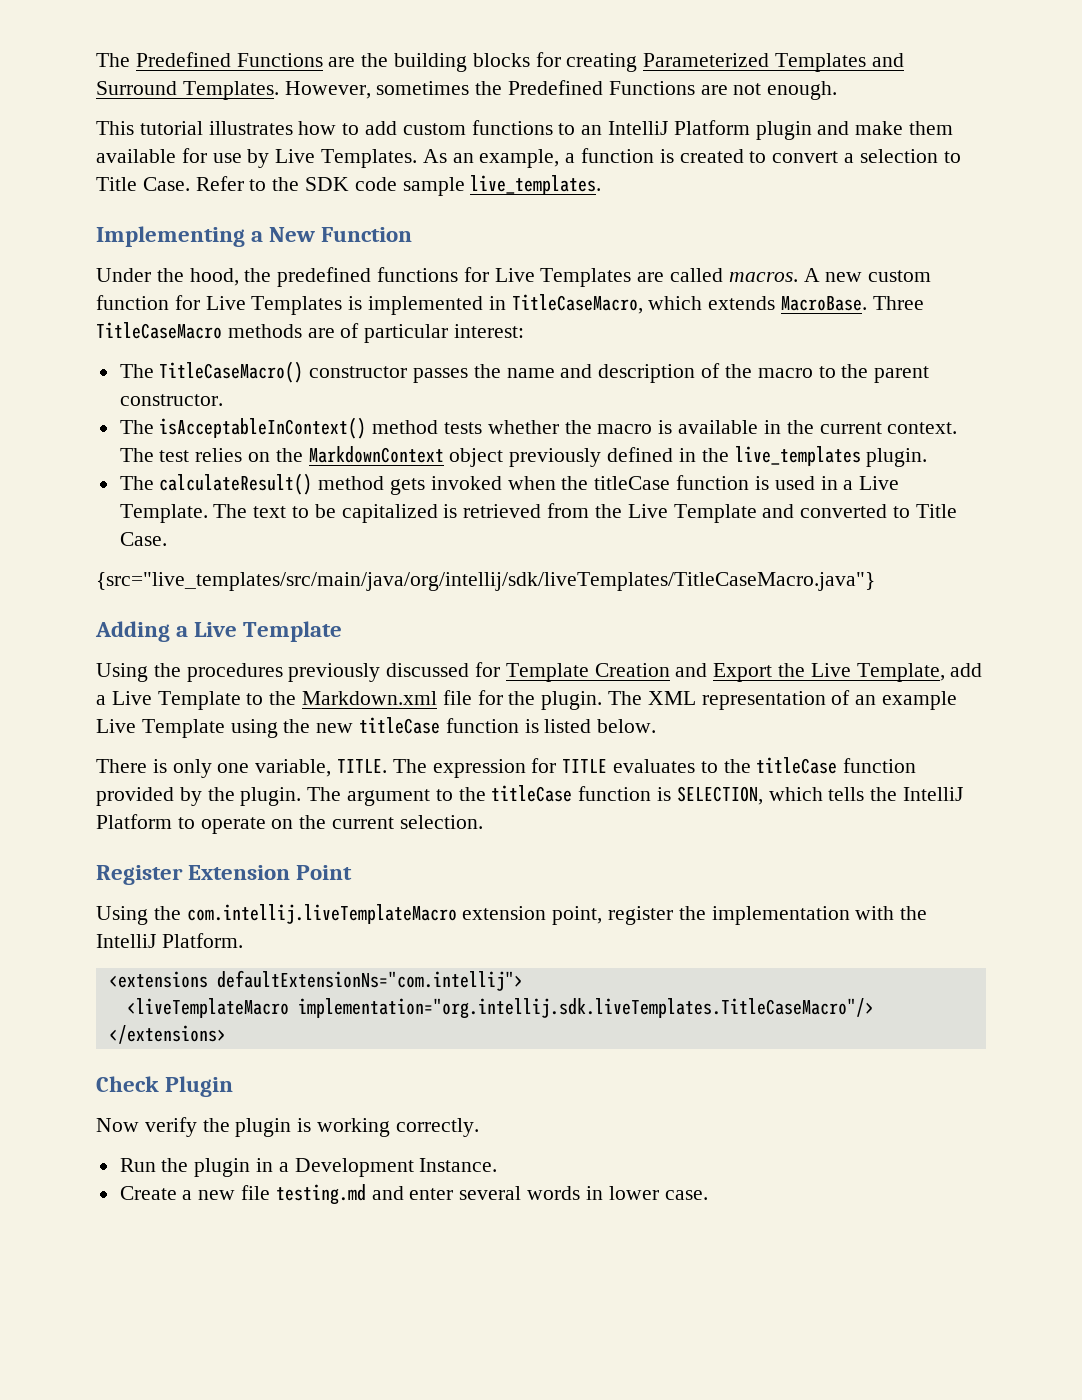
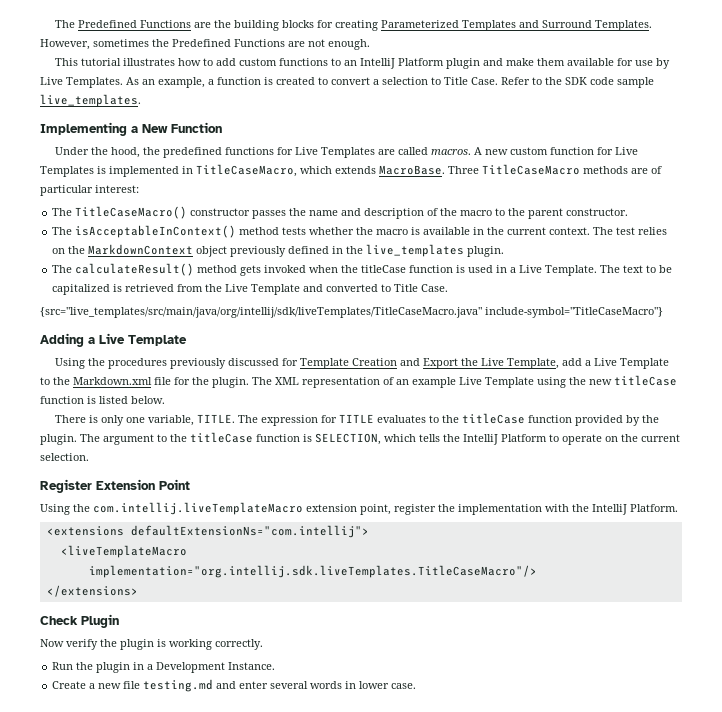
- {src="live_templates/src/main/java/org/intellij/sdk/liveTemplates/TitleCaseMacro.java"}
+ {src="live_templates/src/main/java/org/intellij/sdk/liveTemplates/TitleCaseMacro.java" include-symbol="TitleCaseMacro"}
- <liveTemplateMacro implementation="org.intellij.sdk.liveTemplates.TitleCaseMacro"/>
+ <liveTemplateMacro
+ implementation="org.intellij.sdk.liveTemplates.TitleCaseMacro"/>

